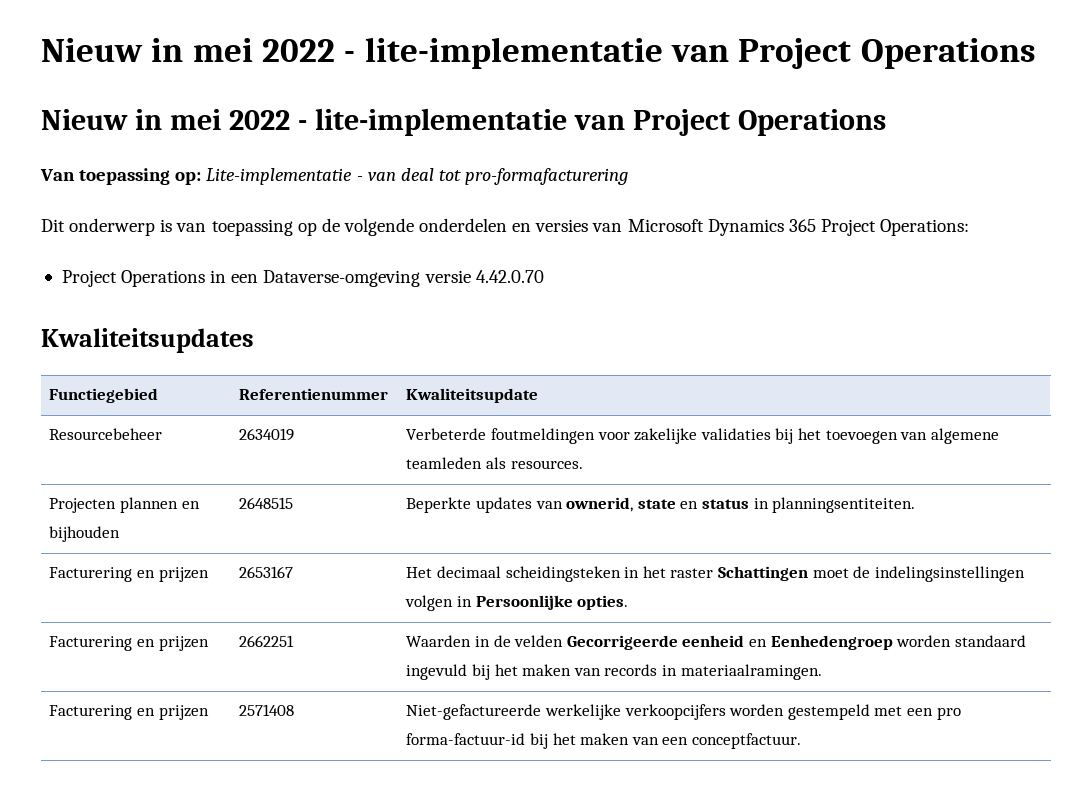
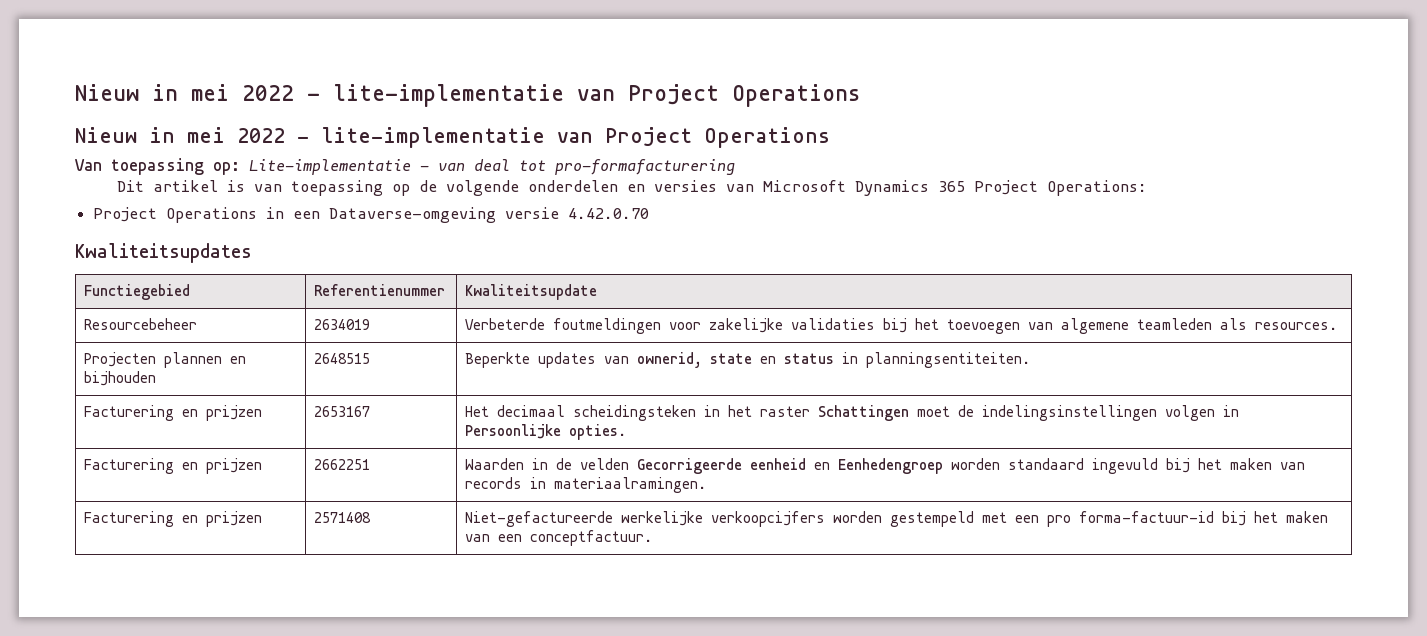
- Dit onderwerp is van toepassing op de volgende onderdelen en versies van Microsoft Dynamics 365 Project Operations:
+ Dit artikel is van toepassing op de volgende onderdelen en versies van Microsoft Dynamics 365 Project Operations:

